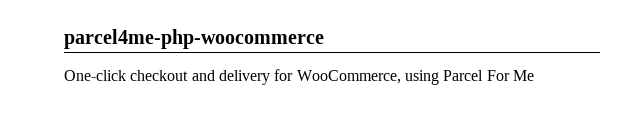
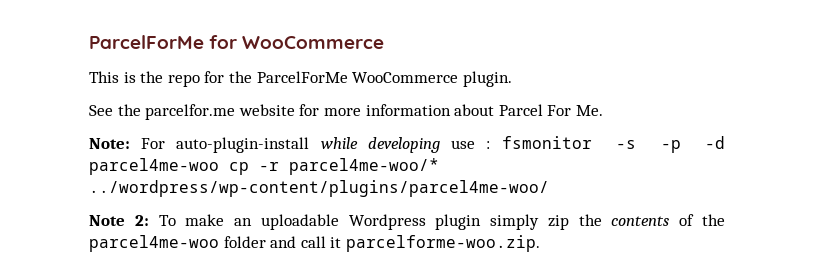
- parcel4me-php-woocommerce
- One-click checkout and delivery for WooCommerce, using Parcel For Me
+ ParcelForMe for WooCommerce
+ This is the repo for the ParcelForMe WooCommerce plugin.
+ See the parcelfor.me website for more information about Parcel For Me.
+ Note: For auto-plugin-install while developing use : fsmonitor -s -p -d parcel4me-woo cp -r parcel4me-woo/* ../wordpress/wp-content/plugins/parcel4me-woo/
+ Note 2: To make an uploadable Wordpress plugin simply zip the contents of the parcel4me-woo folder and call it parcelforme-woo.zip.

